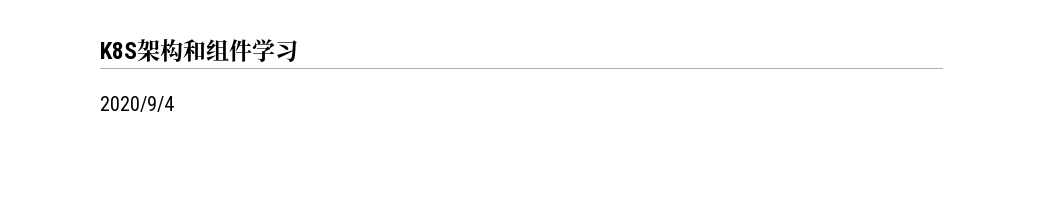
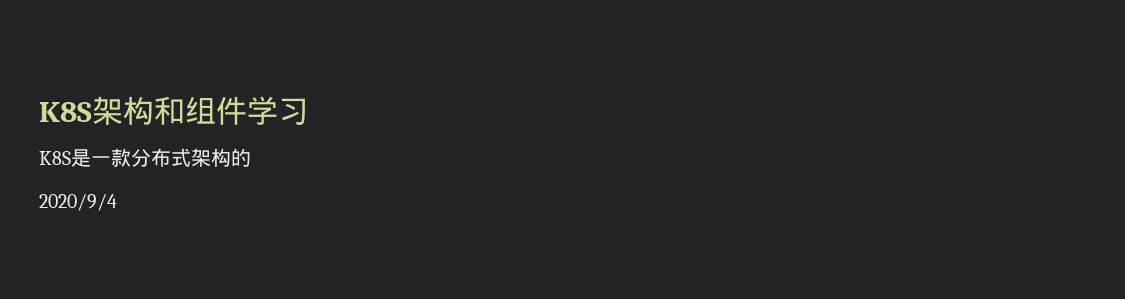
+ K8S是一款分布式架构的

